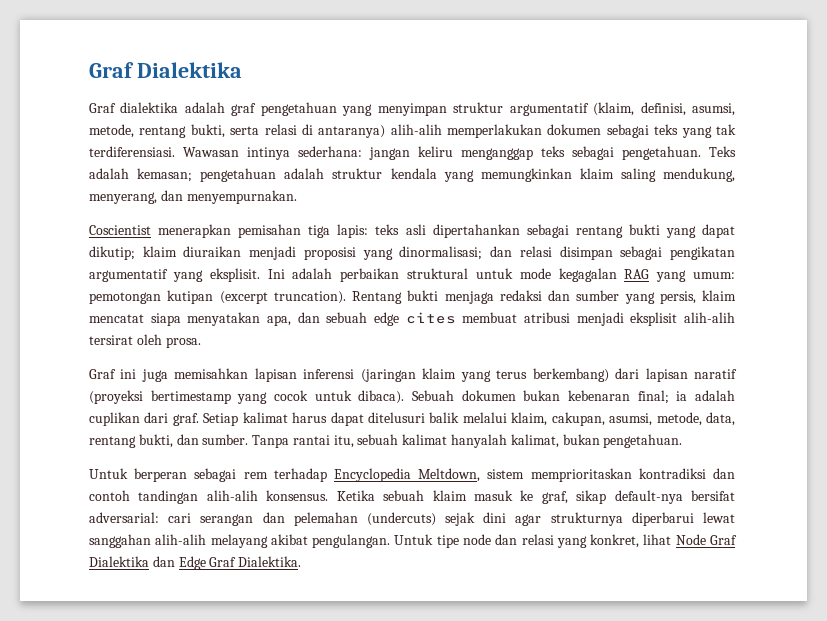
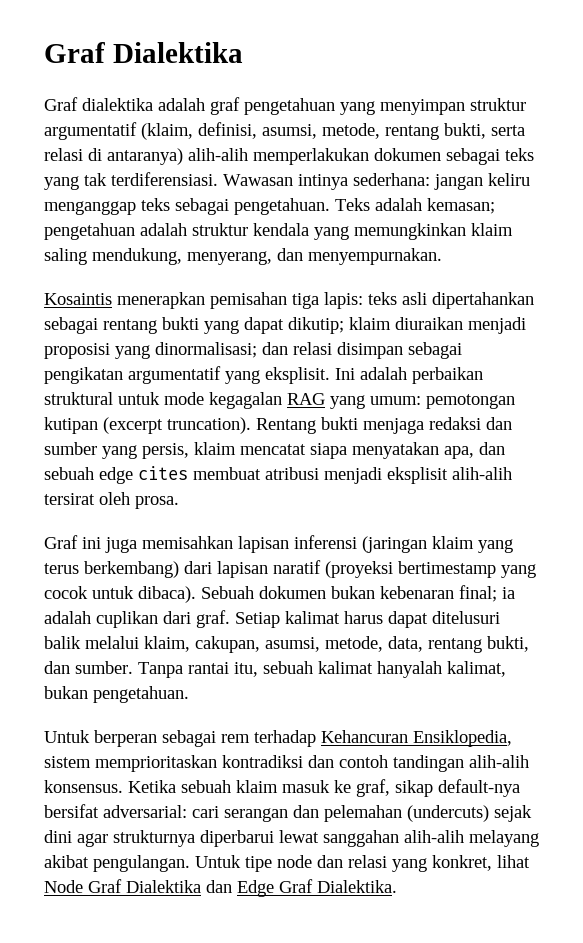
- Coscientist menerapkan pemisahan tiga lapis: teks asli dipertahankan sebagai rentang bukti yang dapat dikutip; klaim diuraikan menjadi proposisi yang dinormalisasi; dan relasi disimpan sebagai pengikatan argumentatif yang eksplisit.
+ Kosaintis menerapkan pemisahan tiga lapis: teks asli dipertahankan sebagai rentang bukti yang dapat dikutip; klaim diuraikan menjadi proposisi yang dinormalisasi; dan relasi disimpan sebagai pengikatan argumentatif yang eksplisit.
- Untuk berperan sebagai rem terhadap Encyclopedia Meltdown, sistem memprioritaskan kontradiksi dan contoh tandingan alih-alih konsensus.
+ Untuk berperan sebagai rem terhadap Kehancuran Ensiklopedia, sistem memprioritaskan kontradiksi dan contoh tandingan alih-alih konsensus.

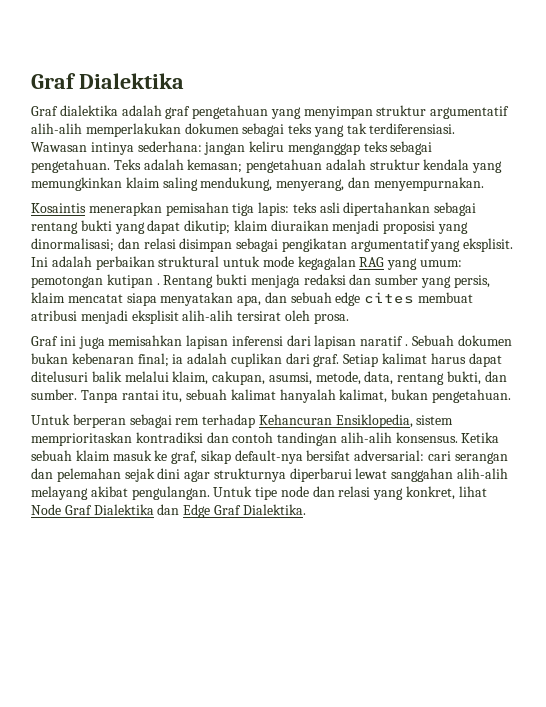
- Graf dialektika adalah graf pengetahuan yang menyimpan struktur argumentatif (klaim, definisi, asumsi, metode, rentang bukti, serta relasi di antaranya) alih-alih memperlakukan dokumen sebagai teks yang tak terdiferensiasi.
+ Graf dialektika adalah graf pengetahuan yang menyimpan struktur argumentatif alih-alih memperlakukan dokumen sebagai teks yang tak terdiferensiasi.
- Ini adalah perbaikan struktural untuk mode kegagalan RAG yang umum: pemotongan kutipan (excerpt truncation).
+ Ini adalah perbaikan struktural untuk mode kegagalan RAG yang umum: pemotongan kutipan .
- Graf ini juga memisahkan lapisan inferensi (jaringan klaim yang terus berkembang) dari lapisan naratif (proyeksi bertimestamp yang cocok untuk dibaca).
+ Graf ini juga memisahkan lapisan inferensi dari lapisan naratif .
- Ketika sebuah klaim masuk ke graf, sikap default-nya bersifat adversarial: cari serangan dan pelemahan (undercuts) sejak dini agar strukturnya diperbarui lewat sanggahan alih-alih melayang akibat pengulangan.
+ Ketika sebuah klaim masuk ke graf, sikap default-nya bersifat adversarial: cari serangan dan pelemahan sejak dini agar strukturnya diperbarui lewat sanggahan alih-alih melayang akibat pengulangan.

